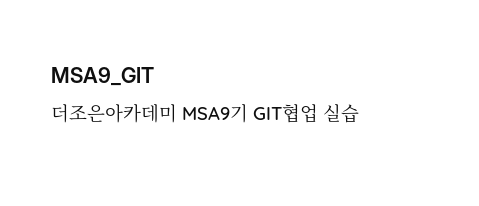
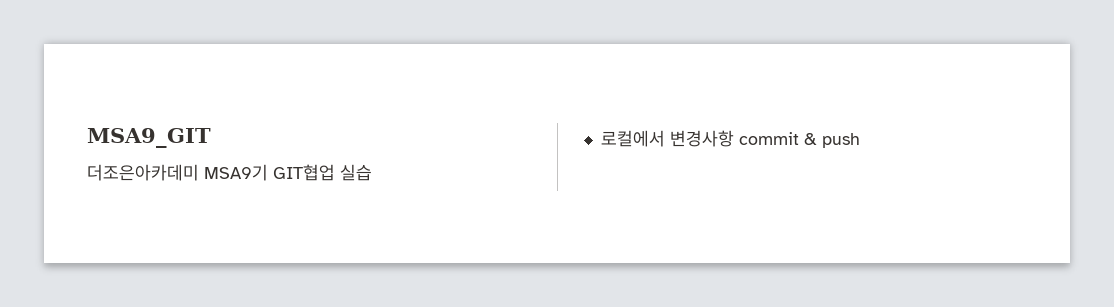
+ 로컬에서 변경사항 commit & push

